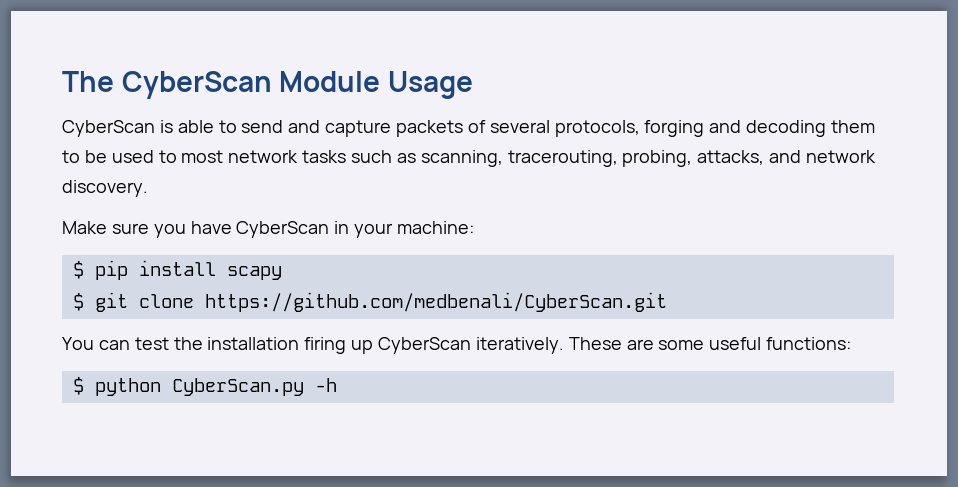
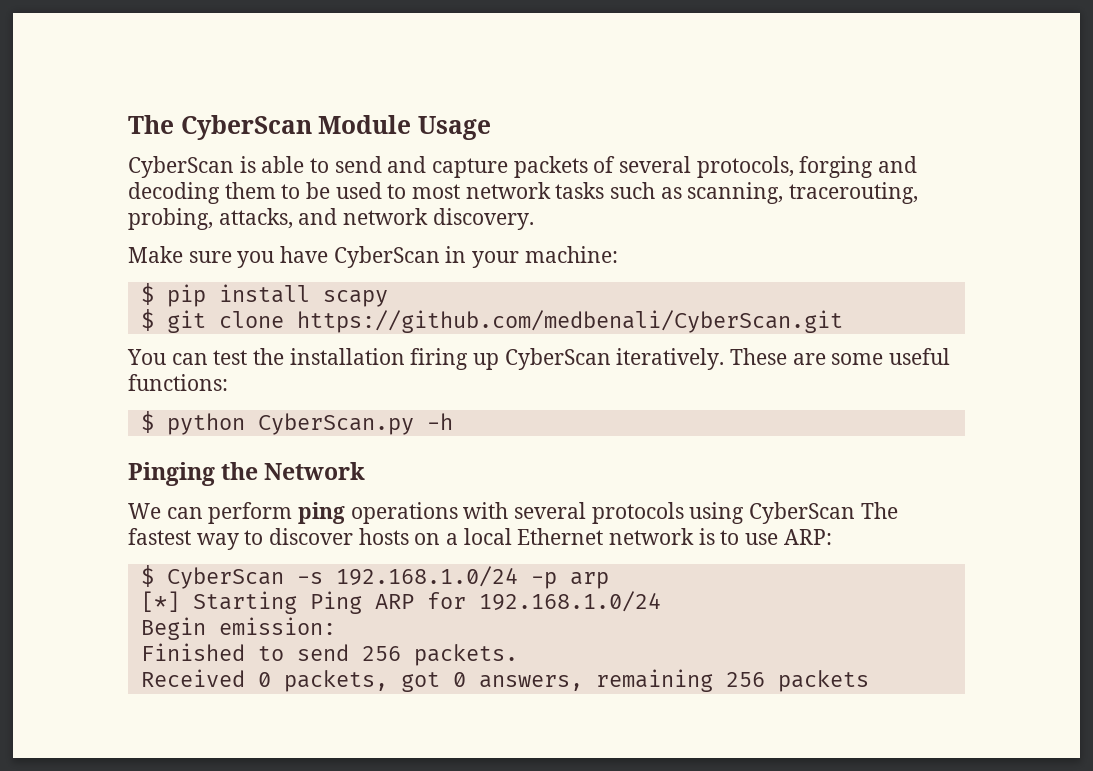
+ Pinging the Network
+ We can perform ping operations with several protocols using CyberScan The fastest way to discover hosts on a local Ethernet network is to use ARP:
+ $ CyberScan -s 192.168.1.0/24 -p arp
+ [*] Starting Ping ARP for 192.168.1.0/24
+ Begin emission:
+ Finished to send 256 packets.
+ Received 0 packets, got 0 answers, remaining 256 packets

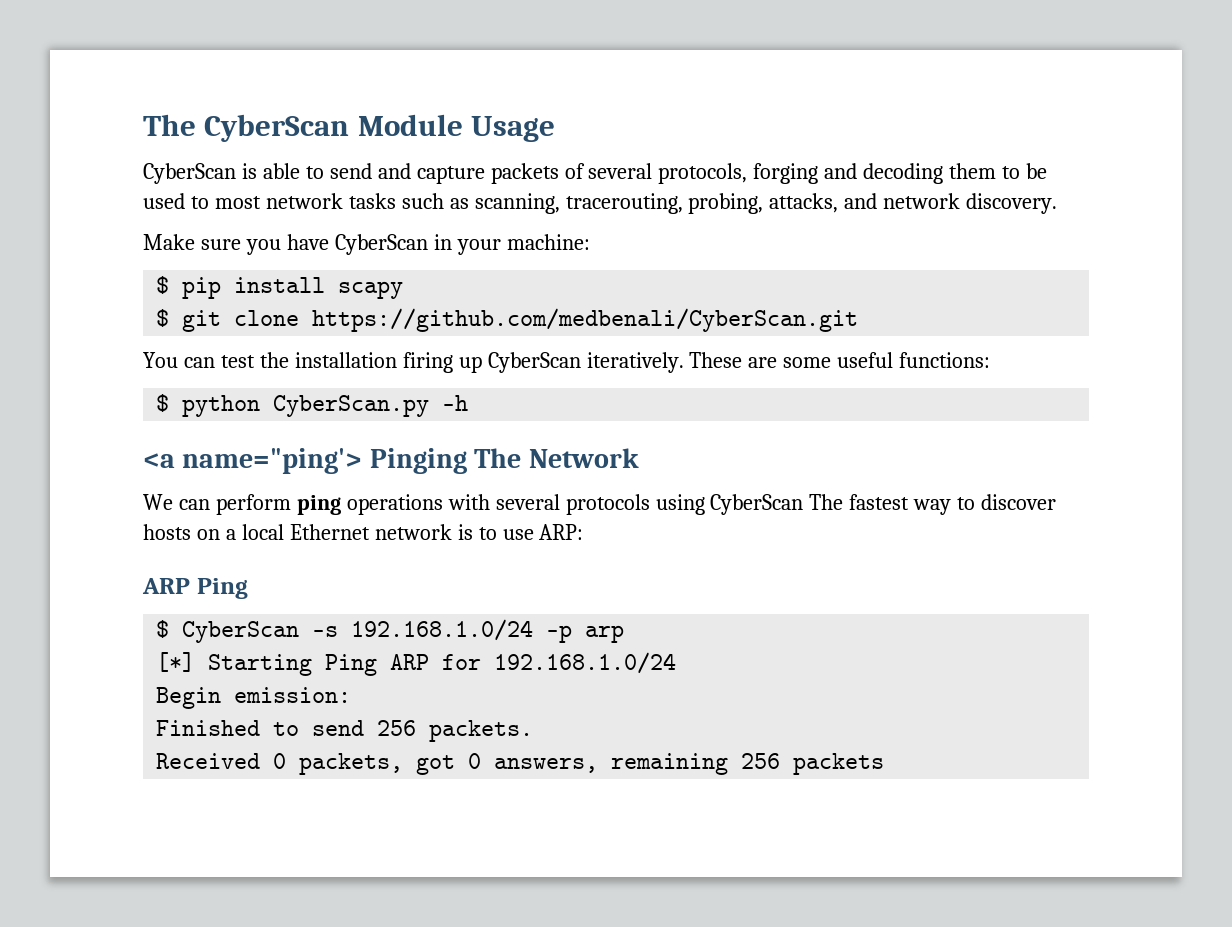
- Pinging the Network
+ <a name="ping'> Pinging The Network
+ ARP Ping

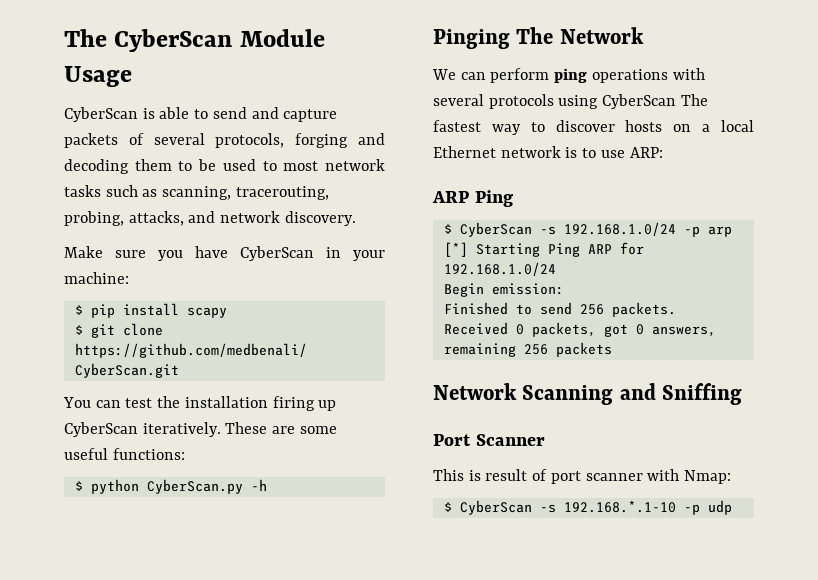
- <a name="ping'> Pinging The Network
+ Pinging The Network
+ Network Scanning and Sniffing
+ Port Scanner
+ This is result of port scanner with Nmap:
+ $ CyberScan -s 192.168.*.1-10 -p udp

